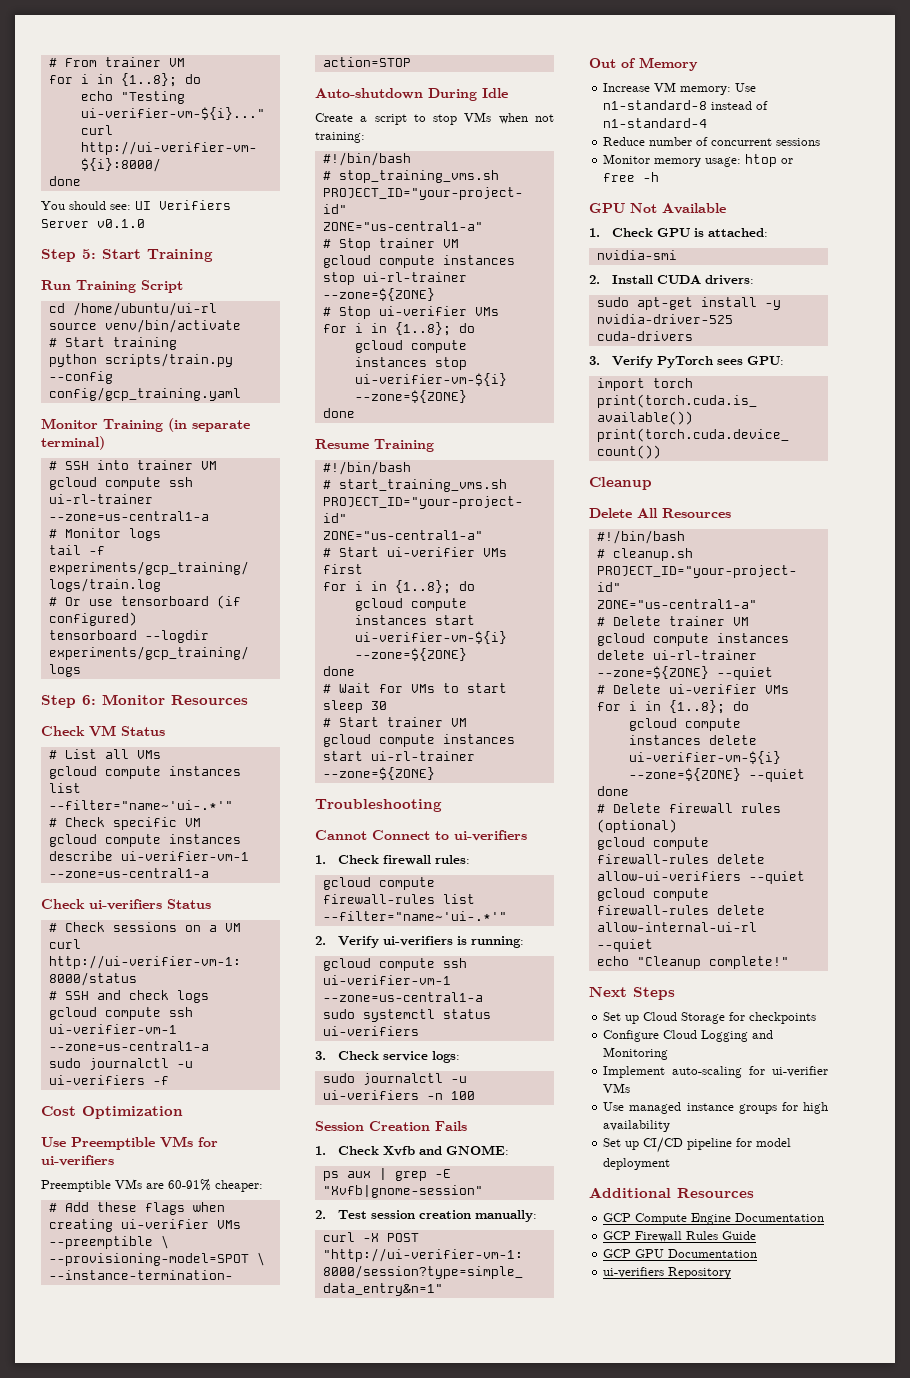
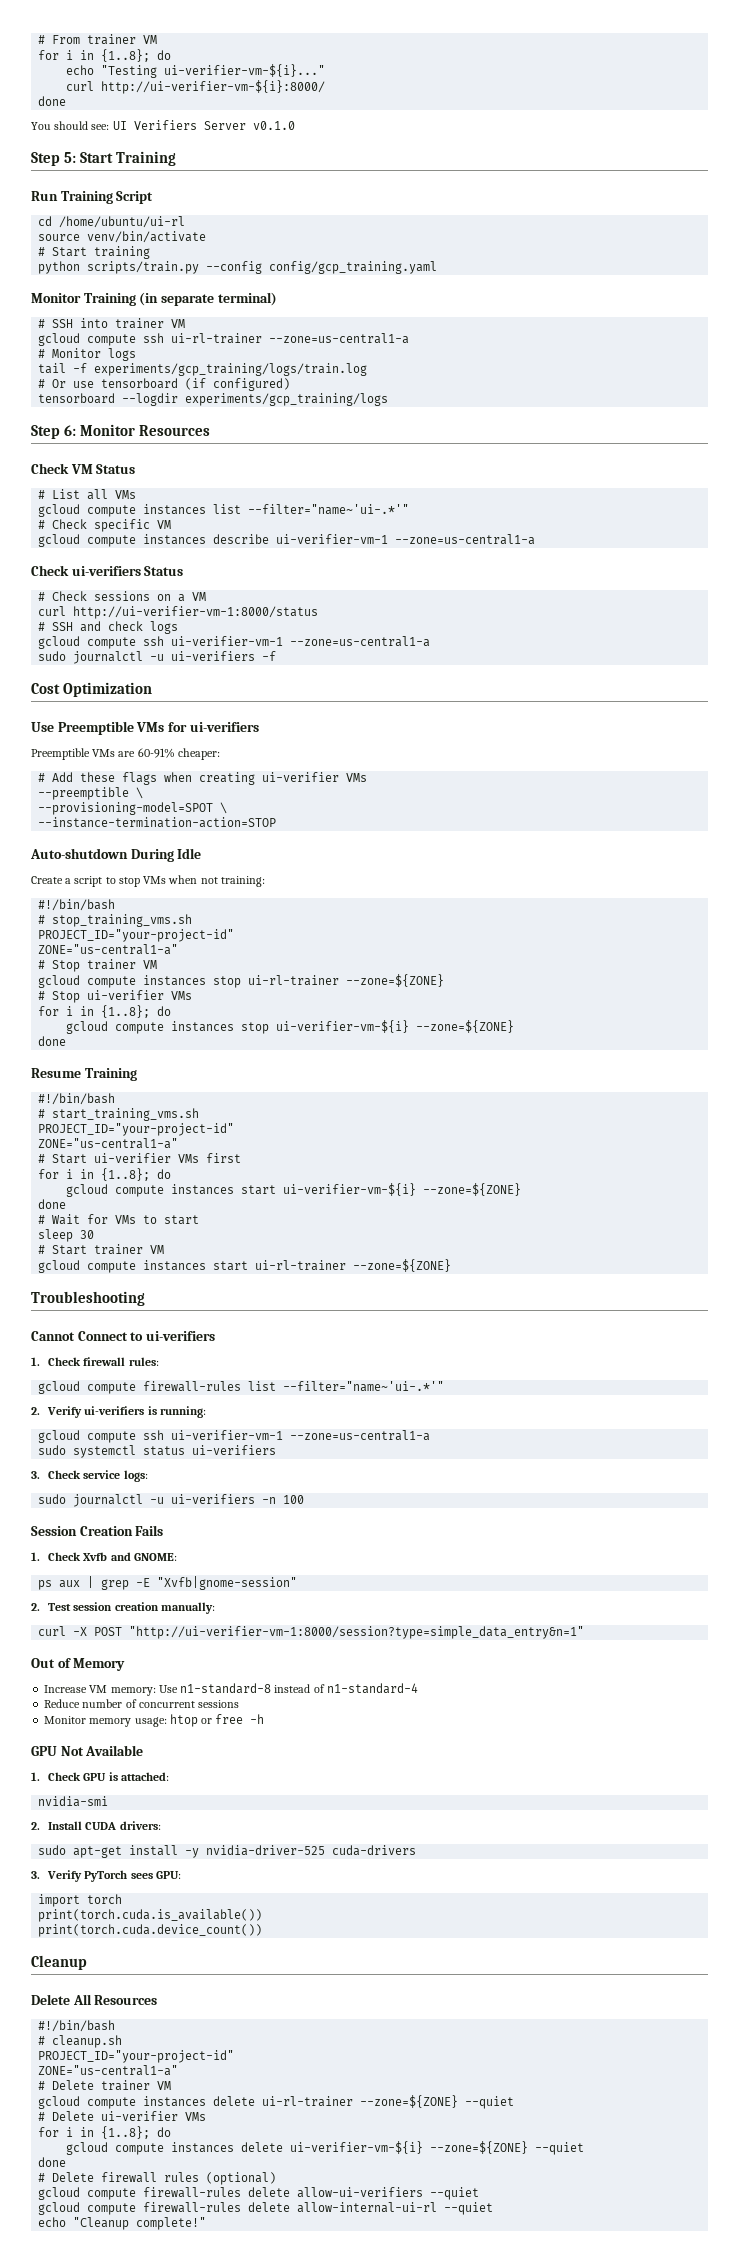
- Next Steps
- Set up Cloud Storage for checkpoints
- Configure Cloud Logging and Monitoring
- Implement auto-scaling for ui-verifier VMs
- Use managed instance groups for high availability
- Set up CI/CD pipeline for model deployment
- Additional Resources
- GCP Compute Engine Documentation
- GCP Firewall Rules Guide
- GCP GPU Documentation
- ui-verifiers Repository

